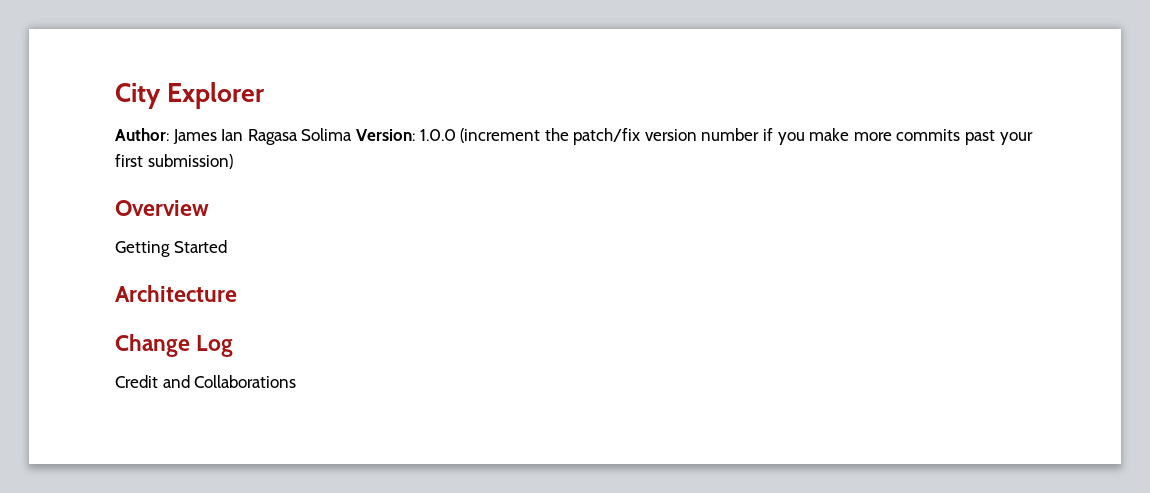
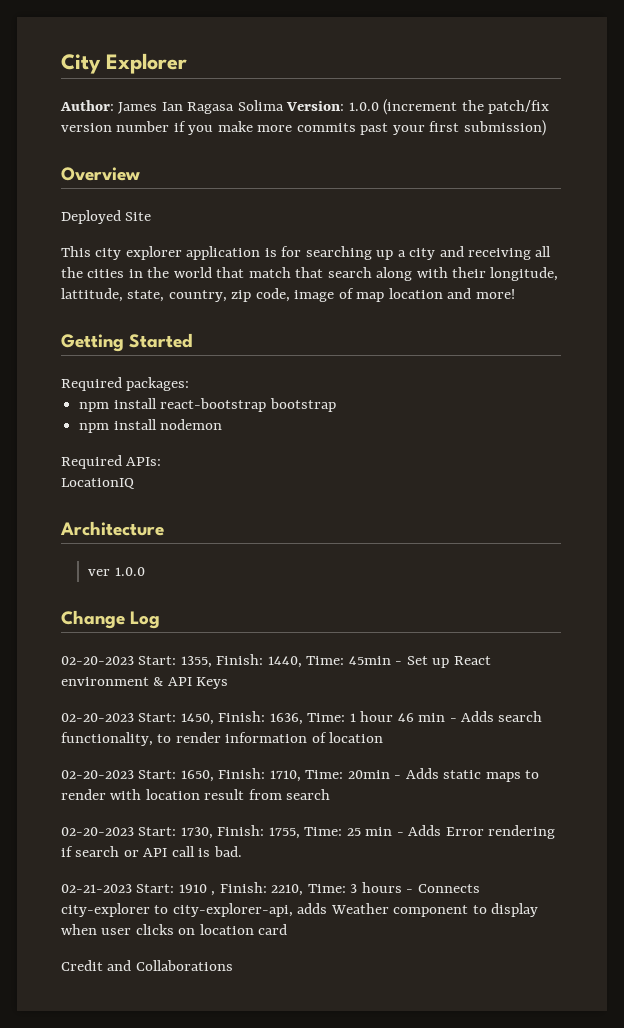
+ Deployed Site
+ This city explorer application is for searching up a city and receiving all the cities in the world that match that search along with their longitude, lattitude, state, country, zip code, image of map location and more!
  Getting Started
+ Required packages:
+ npm install react-bootstrap bootstrap
+ npm install nodemon
+ Required APIs:
+ LocationIQ
+ ver 1.0.0
+ 02-20-2023 Start: 1355, Finish: 1440, Time: 45min - Set up React environment & API Keys
+ 02-20-2023 Start: 1450, Finish: 1636, Time: 1 hour 46 min - Adds search functionality, to render information of location
+ 02-20-2023 Start: 1650, Finish: 1710, Time: 20min - Adds static maps to render with location result from search
+ 02-20-2023 Start: 1730, Finish: 1755, Time: 25 min - Adds Error rendering if search or API call is bad.
+ 02-21-2023 Start: 1910 , Finish: 2210, Time: 3 hours - Connects city-explorer to city-explorer-api, adds Weather component to display when user clicks on location card

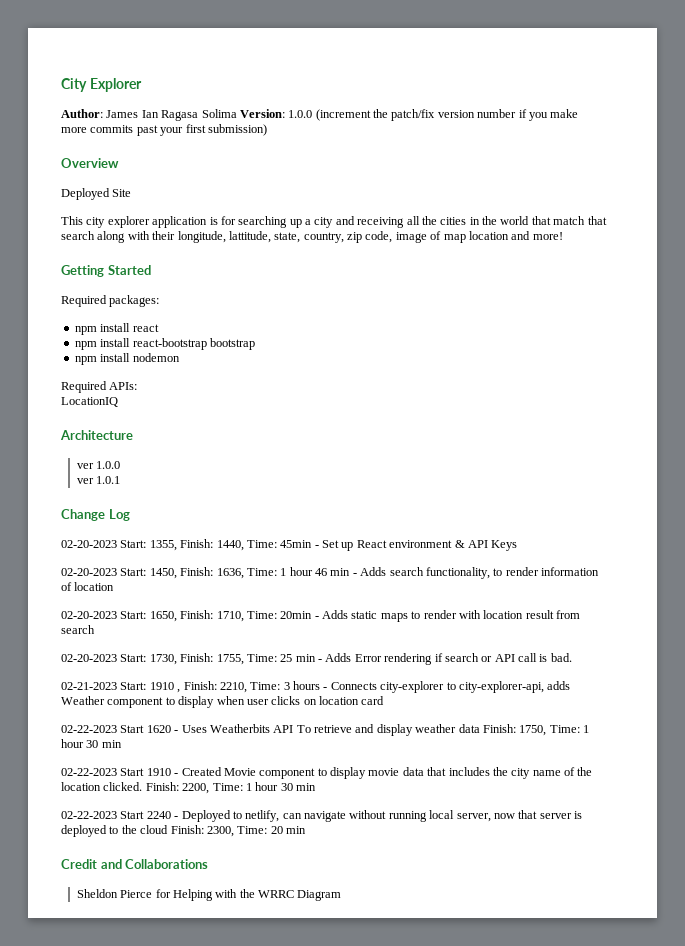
+ npm install react
+ ver 1.0.1
+ 02-22-2023 Start 1620 - Uses Weatherbits API To retrieve and display weather data Finish: 1750, Time: 1 hour 30 min
+ 02-22-2023 Start 1910 - Created Movie component to display movie data that includes the city name of the location clicked. Finish: 2200, Time: 1 hour 30 min
+ 02-22-2023 Start 2240 - Deployed to netlify, can navigate without running local server, now that server is deployed to the cloud Finish: 2300, Time: 20 min
  Credit and Collaborations
+ Sheldon Pierce for Helping with the WRRC Diagram

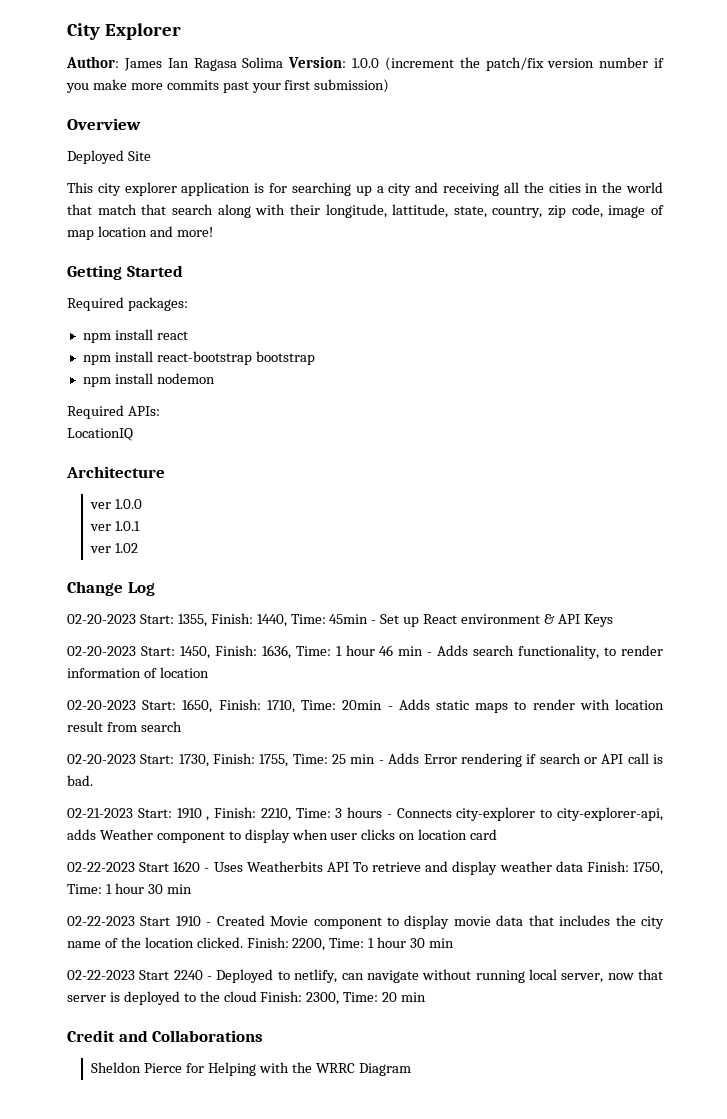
+ ver 1.02

